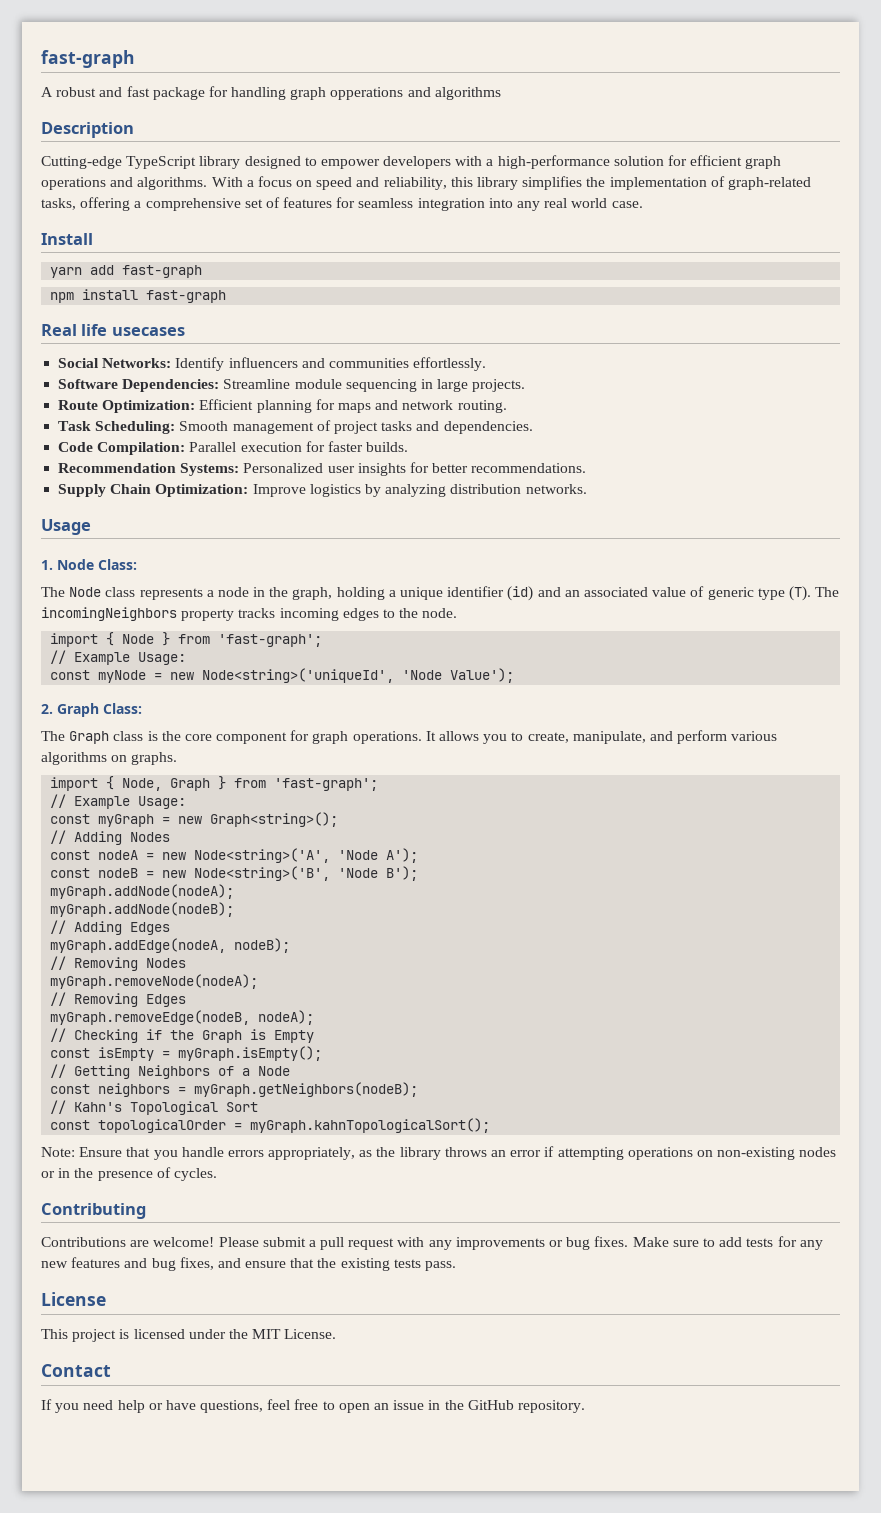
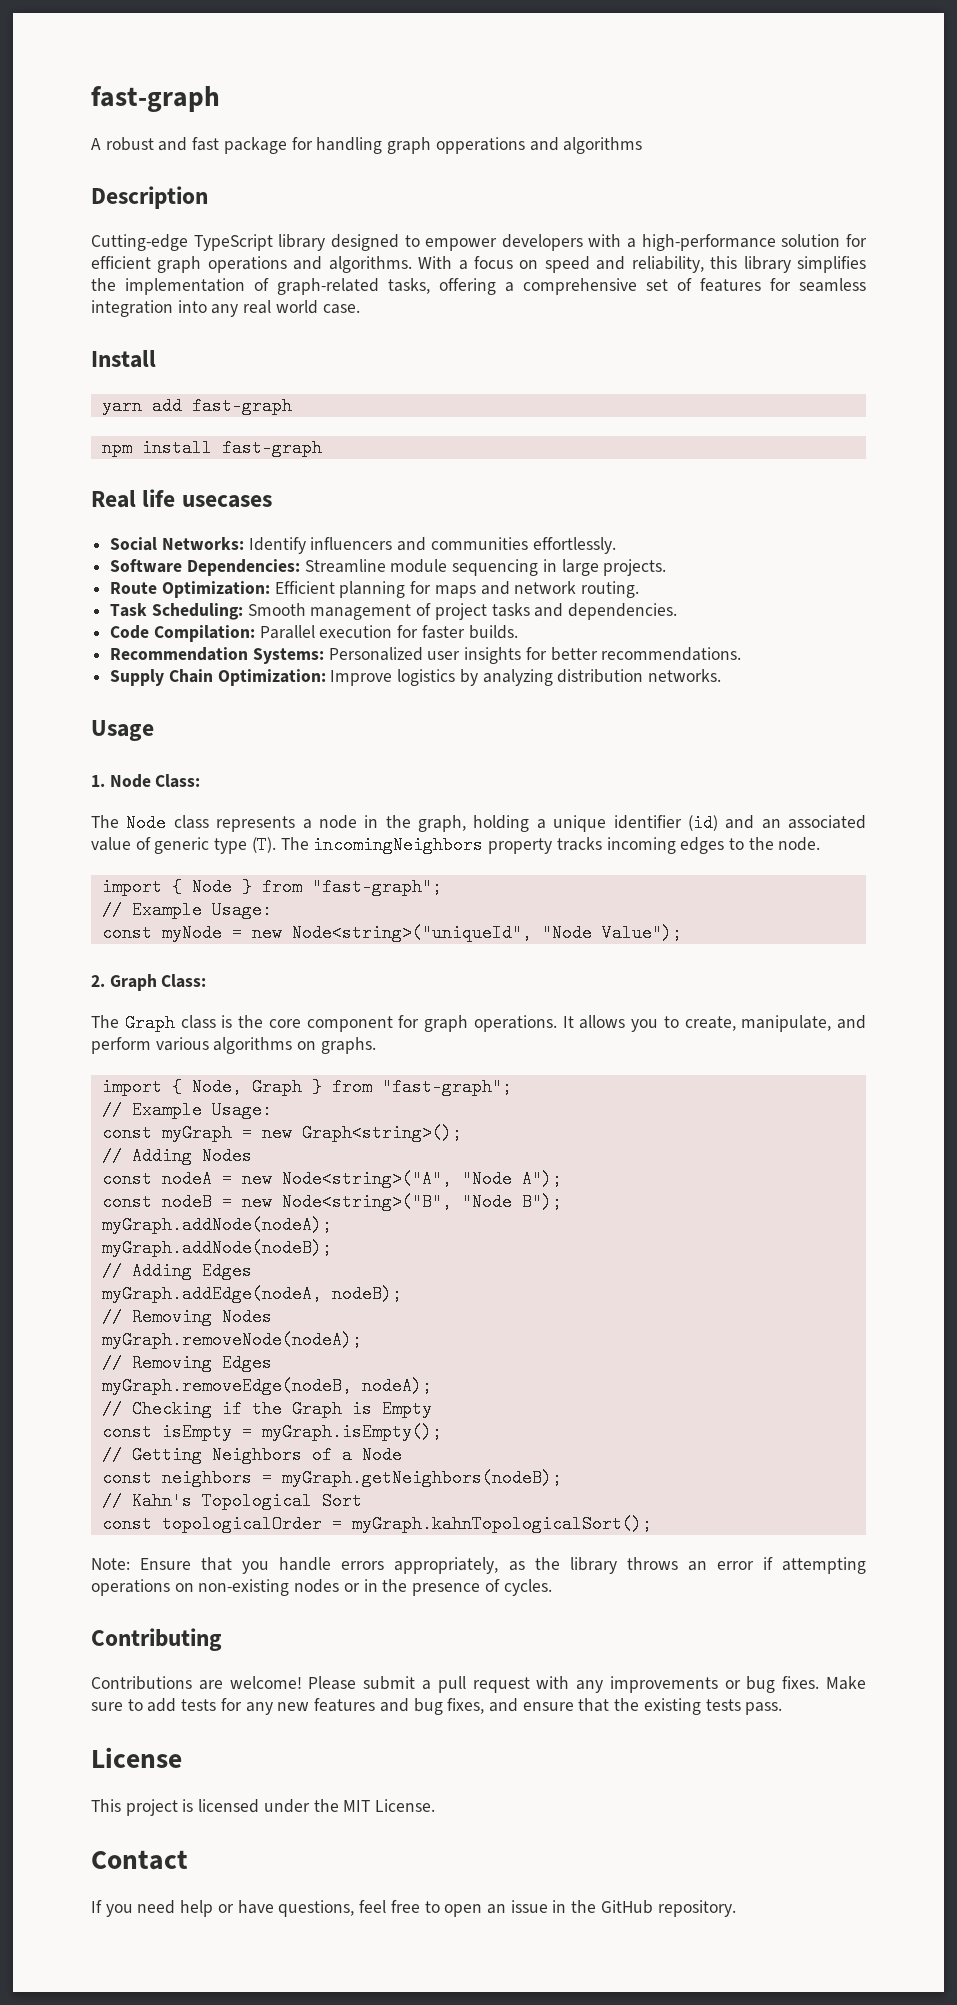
- import { Node } from 'fast-graph';
+ import { Node } from "fast-graph";
- const myNode = new Node<string>('uniqueId', 'Node Value');
+ const myNode = new Node<string>("uniqueId", "Node Value");
- import { Node, Graph } from 'fast-graph';
+ import { Node, Graph } from "fast-graph";
- const nodeA = new Node<string>('A', 'Node A');
+ const nodeA = new Node<string>("A", "Node A");
- const nodeB = new Node<string>('B', 'Node B');
+ const nodeB = new Node<string>("B", "Node B");

